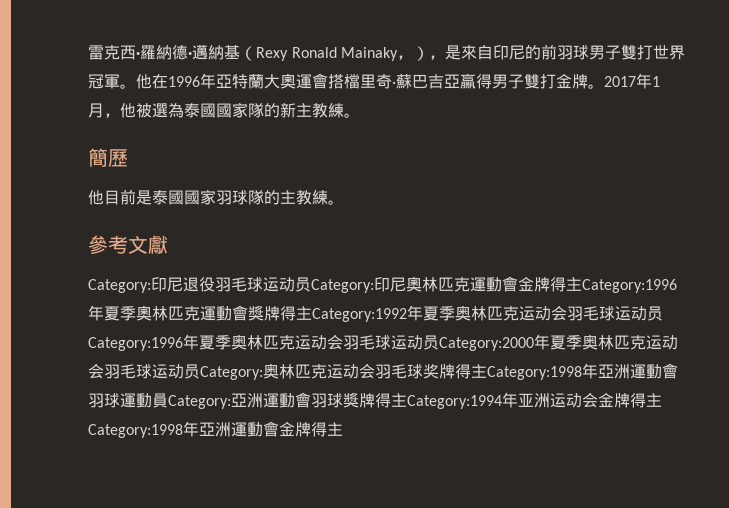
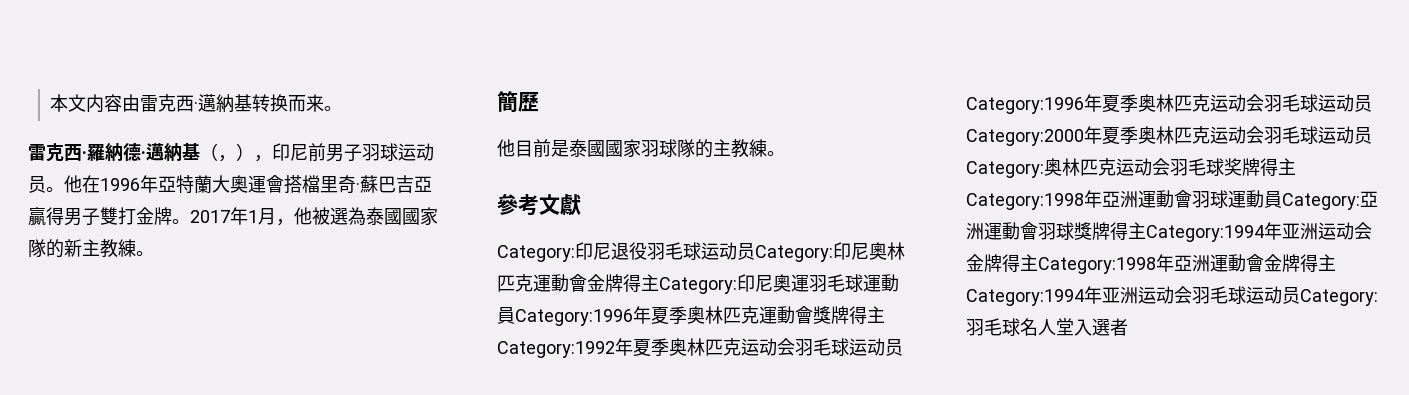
+ 本文内容由雷克西·邁納基转换而来。
- 雷克西·羅納德·邁納基（Rexy Ronald Mainaky，），是來自印尼的前羽球男子雙打世界冠軍。
+ 雷克西·羅納德·邁納基（，），印尼前男子羽球运动员。
- 印尼奧林匹克運動會金牌得主Category:1996年夏季奧林匹克運動會獎牌得主Category:1992年夏季奥林匹克运动会羽毛球运动员Category:1996年夏季奥林匹克运动会羽毛球运动员Category:2000年夏季奥林匹克运动会羽毛球运动员Category:
+ 印尼奧林匹克運動會金牌得主Category:印尼奧運羽毛球運動員Category:1996年夏季奧林匹克運動會獎牌得主Category:1992年夏季奥林匹克运动会羽毛球运动员Category:1996年夏季奥林匹克运动会羽毛球运动员Category:2000年夏季奥林匹克运动会羽毛球运动员Category:
- 亞洲運動會羽球獎牌得主Category:1994年亚洲运动会金牌得主Category:1998年亞洲運動會金牌得主
+ 亞洲運動會羽球獎牌得主Category:1994年亚洲运动会金牌得主Category:1998年亞洲運動會金牌得主Category:1994年亚洲运动会羽毛球运动员Category:羽毛球名人堂入選者

